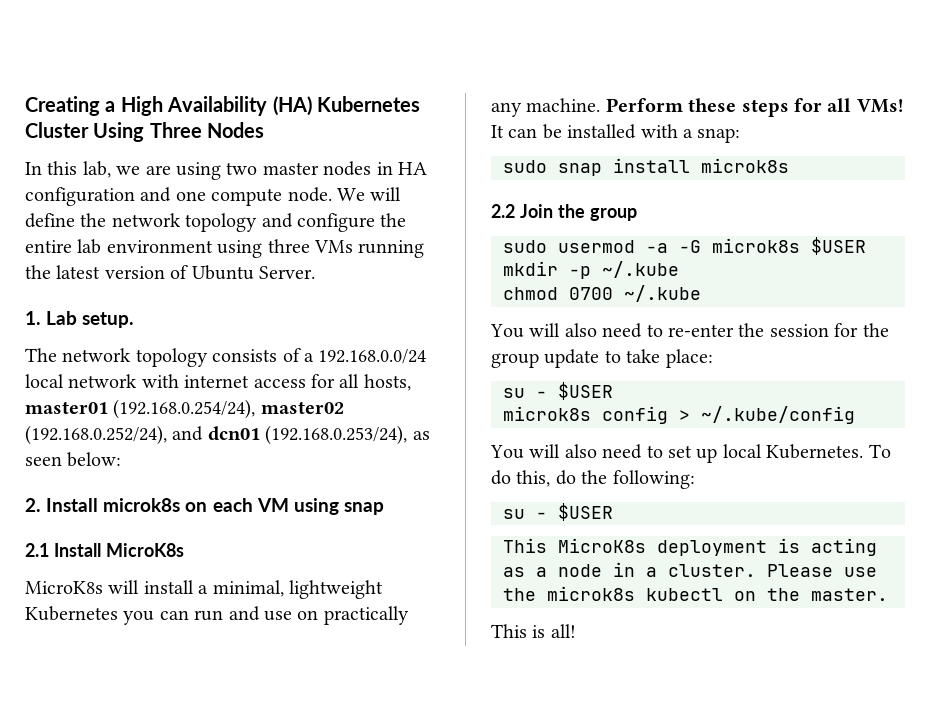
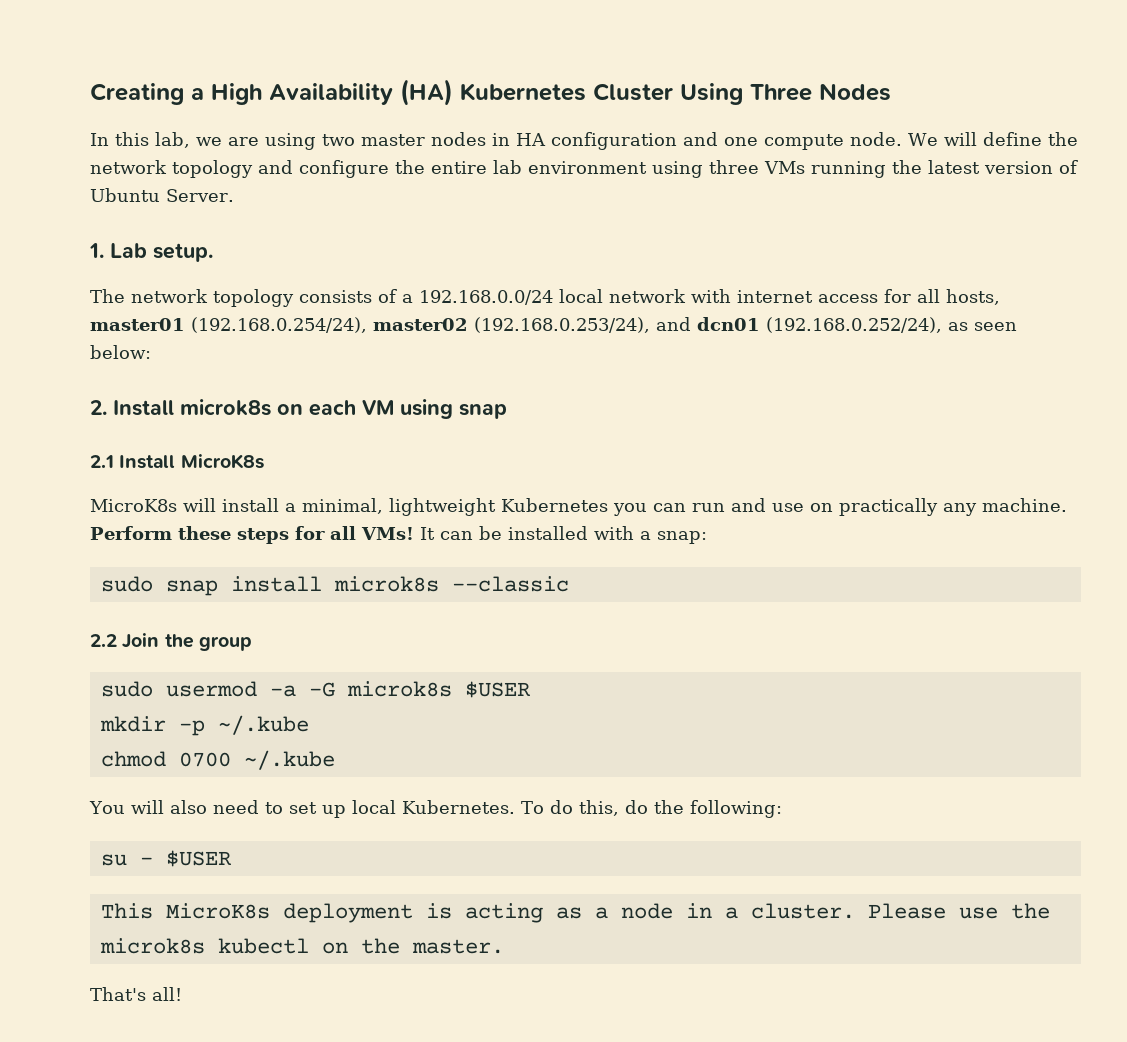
- The network topology consists of a 192.168.0.0/24 local network with internet access for all hosts, master01 (192.168.0.254/24), master02 (192.168.0.252/24), and dcn01 (192.168.0.253/24), as seen below:
+ The network topology consists of a 192.168.0.0/24 local network with internet access for all hosts, master01 (192.168.0.254/24), master02 (192.168.0.253/24), and dcn01 (192.168.0.252/24), as seen below:
- sudo snap install microk8s
+ sudo snap install microk8s --classic
- You will also need to re-enter the session for the group update to take place:
- su - $USER
- microk8s config > ~/.kube/config
- This is all!
+ That's all!

